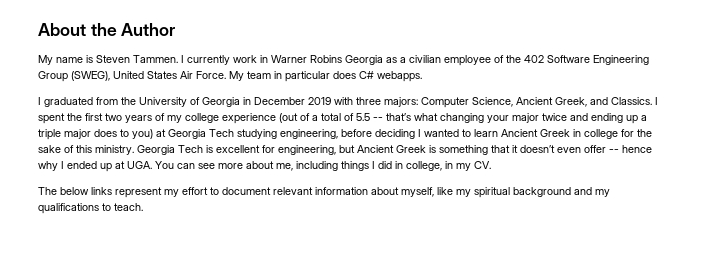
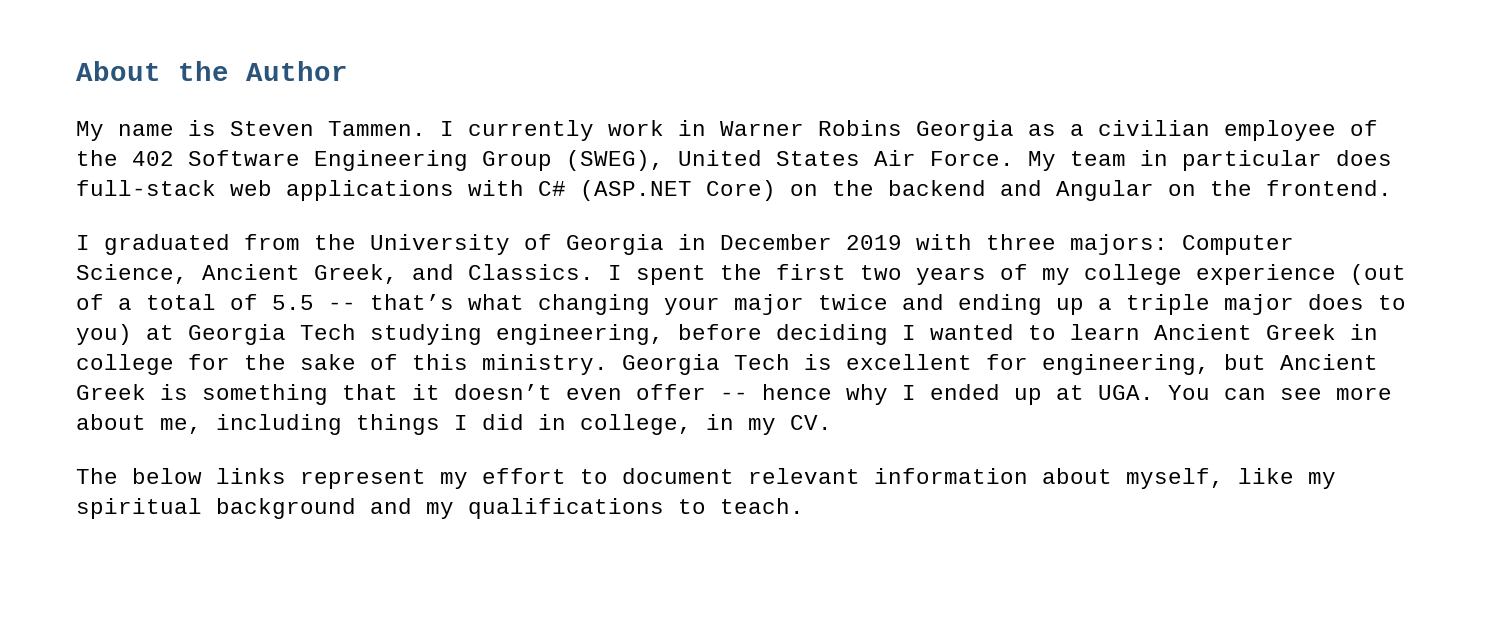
- My team in particular does C# webapps.
+ My team in particular does full-stack web applications with C# (ASP.NET Core) on the backend and Angular on the frontend.

